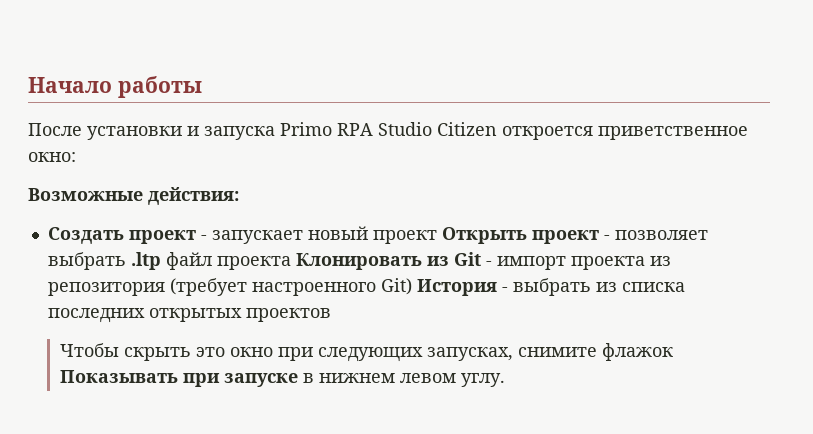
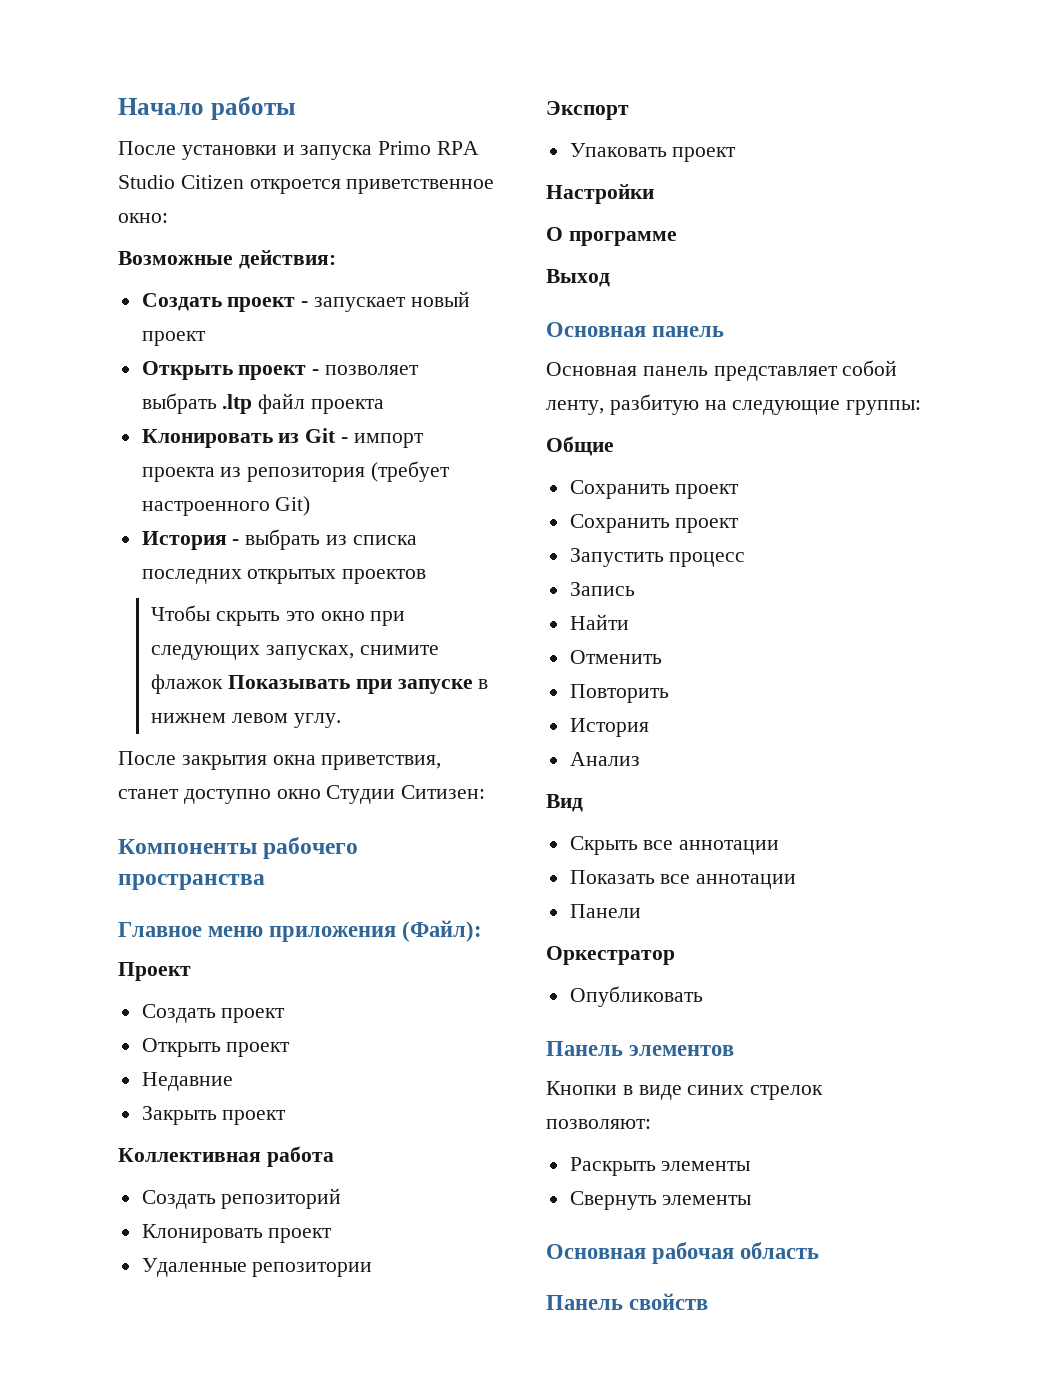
- Создать проект - запускает новый проект Открыть проект - позволяет выбрать .ltp файл проекта Клонировать из Git - импорт проекта из репозитория (требует настроенного Git) История - выбрать из списка последних открытых проектов
+ Создать проект - запускает новый проект
+ Открыть проект - позволяет выбрать .ltp файл проекта
+ Клонировать из Git - импорт проекта из репозитория (требует настроенного Git)
+ История - выбрать из списка последних открытых проектов
+ После закрытия окна приветствия, станет доступно окно Студии Ситизен:
+ Компоненты рабочего пространства
+ Главное меню приложения (Файл):
+ Проект
+ Создать проект
+ Открыть проект
+ Недавние
+ Закрыть проект
+ Коллективная работа
+ Создать репозиторий
+ Клонировать проект
+ Удаленные репозитории
+ Экспорт
+ Упаковать проект
+ Настройки
+ О программе
+ Выход
+ Основная панель
+ Основная панель представляет собой ленту, разбитую на следующие группы:
+ Общие
+ Сохранить проект
+ Сохранить проект
+ Запустить процесс
+ Запись
+ Найти
+ Отменить
+ Повторить
+ История
+ Анализ
+ Вид
+ Скрыть все аннотации
+ Показать все аннотации
+ Панели
+ Оркестратор
+ Опубликовать
+ Панель элементов
+ Кнопки в виде синих стрелок позволяют:
+ Раскрыть элементы
+ Свернуть элементы
+ Основная рабочая область
+ Панель свойств

